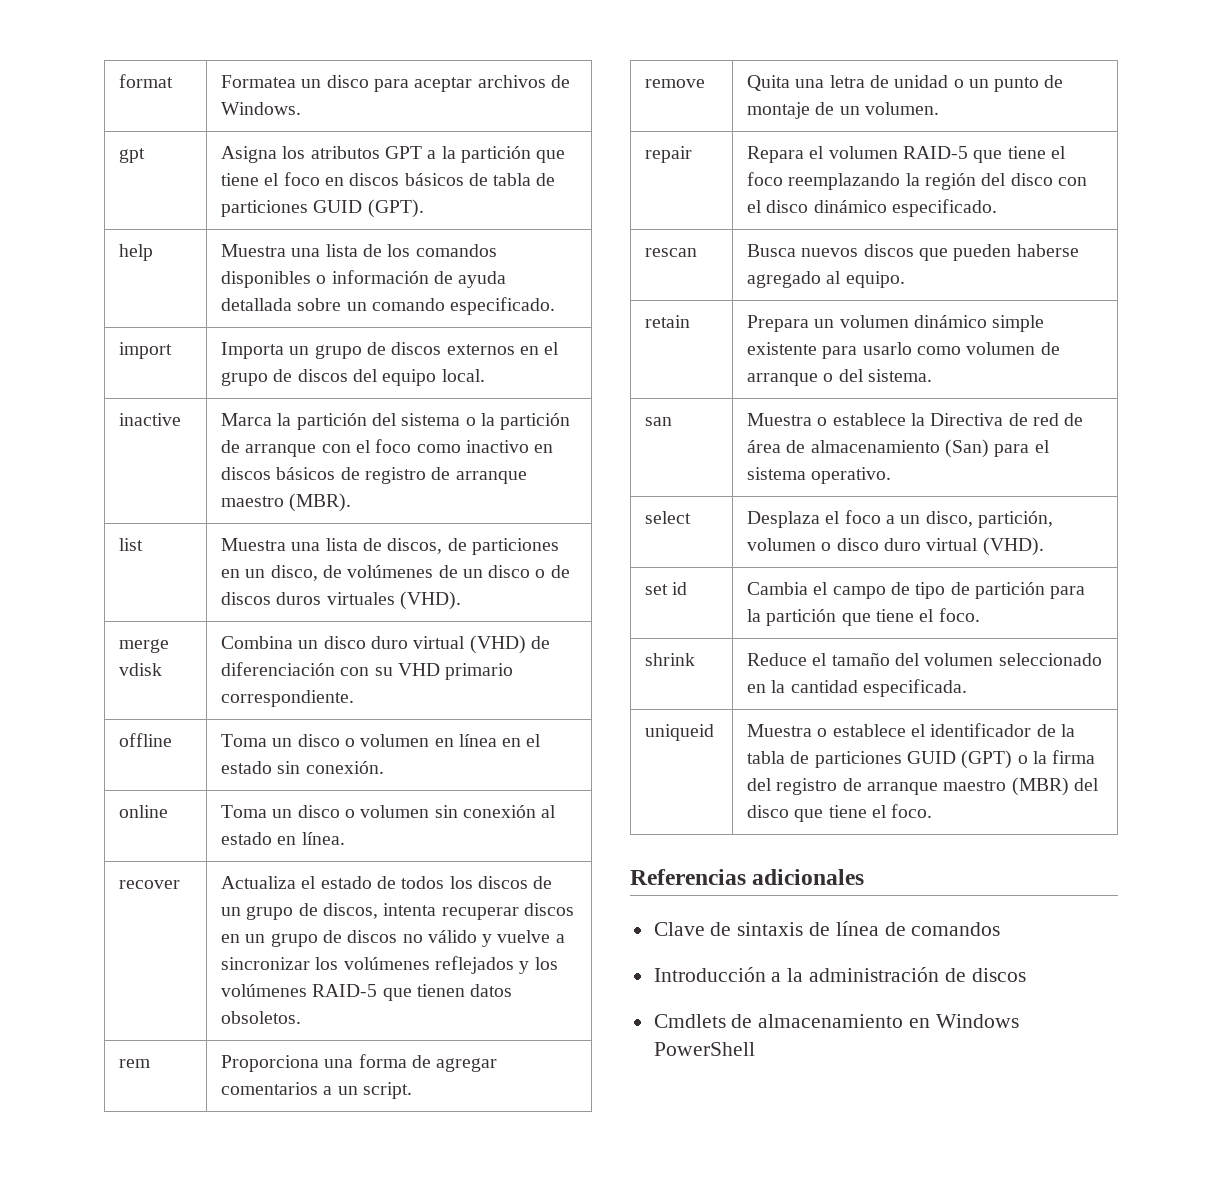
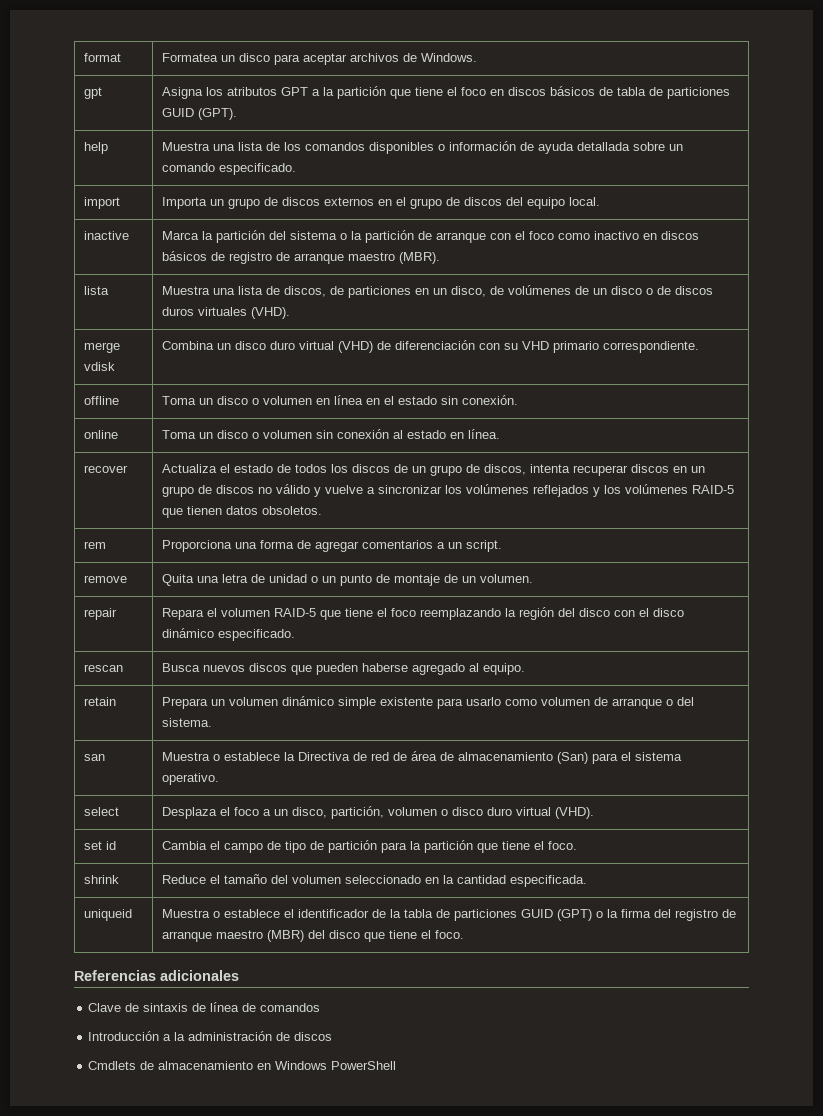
- list | Muestra una lista de discos, de particiones en un disco, de volúmenes de un disco o de discos duros virtuales (VHD).
+ lista | Muestra una lista de discos, de particiones en un disco, de volúmenes de un disco o de discos duros virtuales (VHD).

